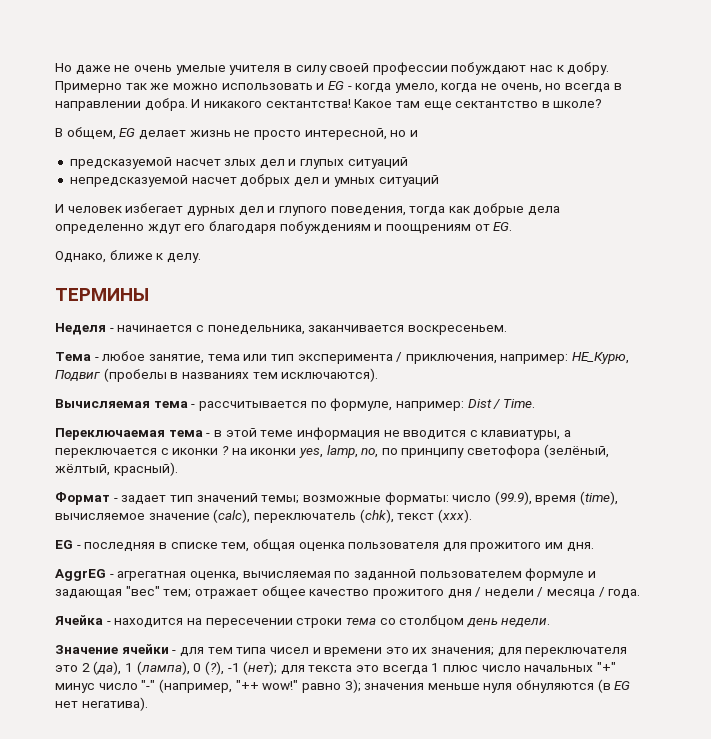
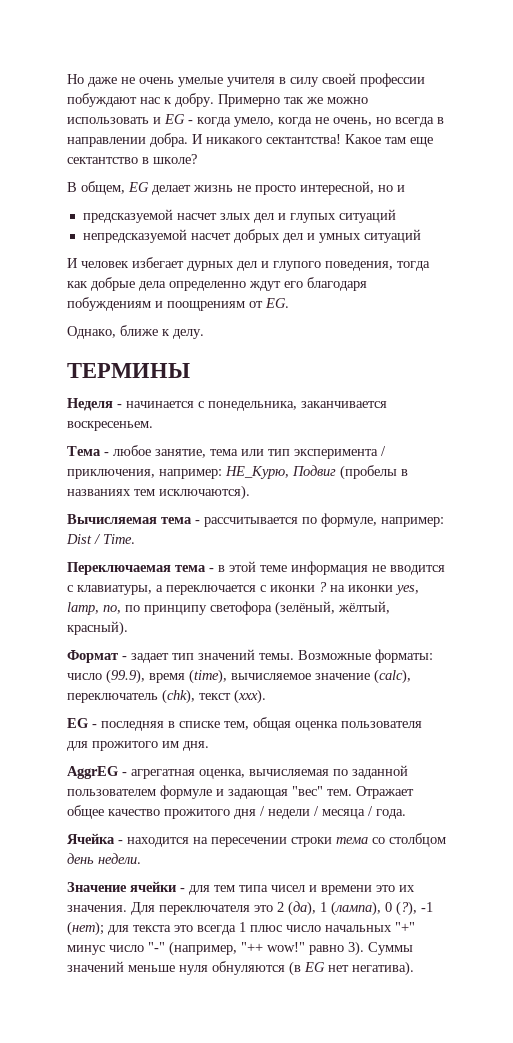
- Формат - задает тип значений темы; возможные форматы: число (99.9), время (time), вычисляемое значение (calc), переключатель (chk), текст (xxx).
+ Формат - задает тип значений темы. Возможные форматы: число (99.9), время (time), вычисляемое значение (calc), переключатель (chk), текст (xxx).
- AggrEG - агрегатная оценка, вычисляемая по заданной пользователем формуле и задающая "вес" тем; отражает общее качество прожитого дня / недели / месяца / года.
+ AggrEG - агрегатная оценка, вычисляемая по заданной пользователем формуле и задающая "вес" тем. Отражает общее качество прожитого дня / недели / месяца / года.
- Значение ячейки - для тем типа чисел и времени это их значения; для переключателя это 2 (да), 1 (лампа), 0 (?), -1 (нет); для текста это всегда 1 плюс число начальных "+" минус число "-" (например, "++ wow!" равно 3); значения меньше нуля обнуляются (в EG нет негатива).
+ Значение ячейки - для тем типа чисел и времени это их значения. Для переключателя это 2 (да), 1 (лампа), 0 (?), -1 (нет); для текста это всегда 1 плюс число начальных "+" минус число "-" (например, "++ wow!" равно 3). Суммы значений меньше нуля обнуляются (в EG нет негатива).

